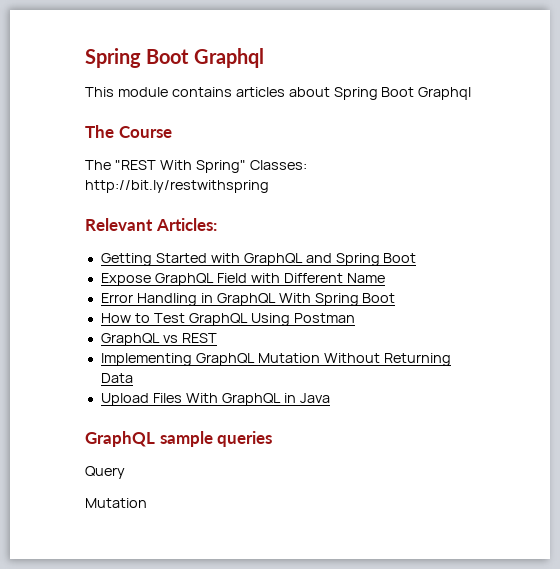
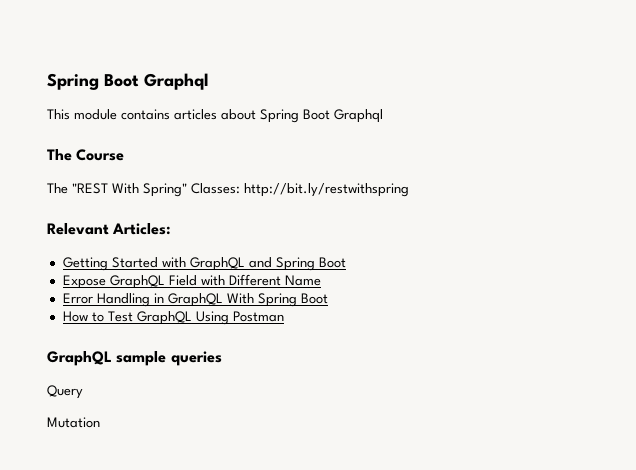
- GraphQL vs REST
- Implementing GraphQL Mutation Without Returning Data
- Upload Files With GraphQL in Java

